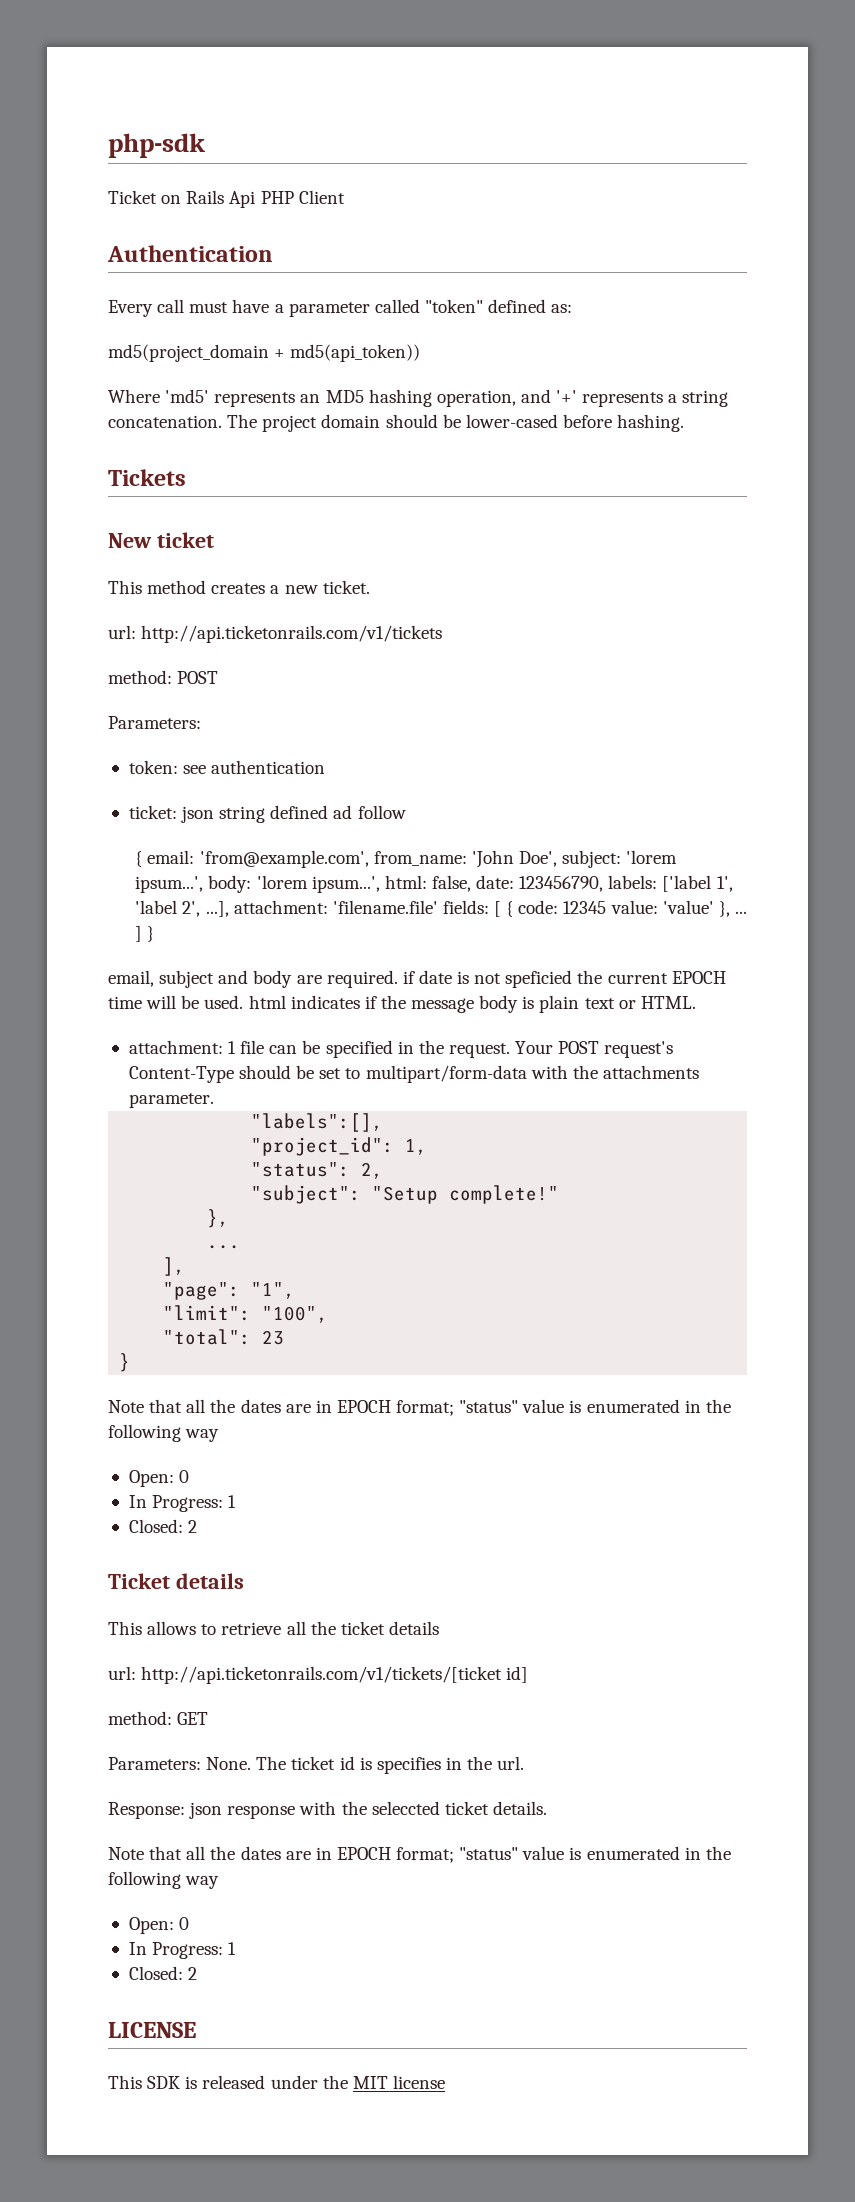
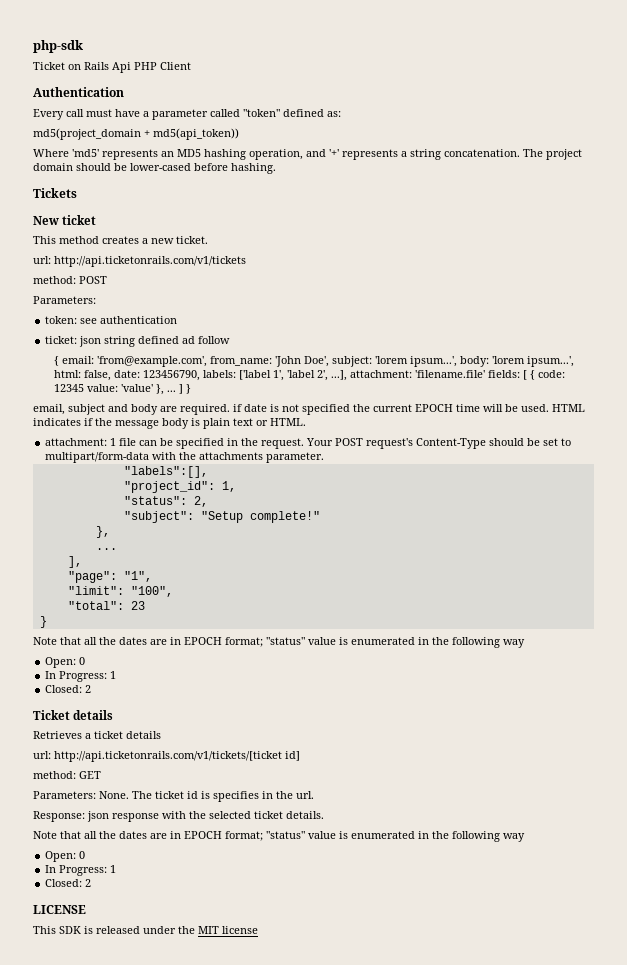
- email, subject and body are required. if date is not speficied the current EPOCH time will be used. html indicates if the message body is plain text or HTML.
+ email, subject and body are required. if date is not specified the current EPOCH time will be used. HTML indicates if the message body is plain text or HTML.
- This allows to retrieve all the ticket details
+ Retrieves a ticket details
- Response: json response with the seleccted ticket details.
+ Response: json response with the selected ticket details.

